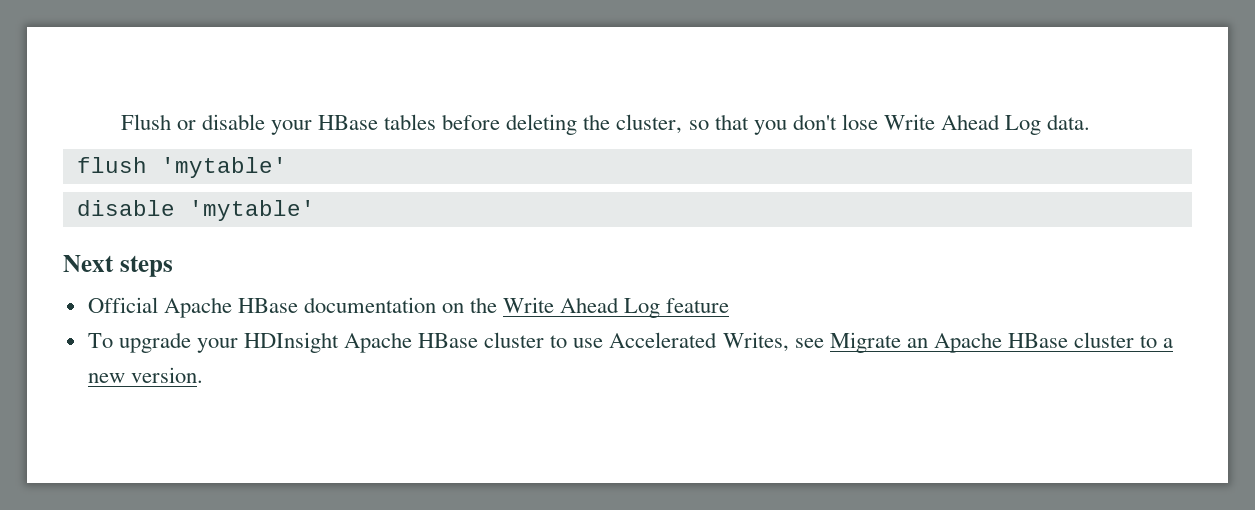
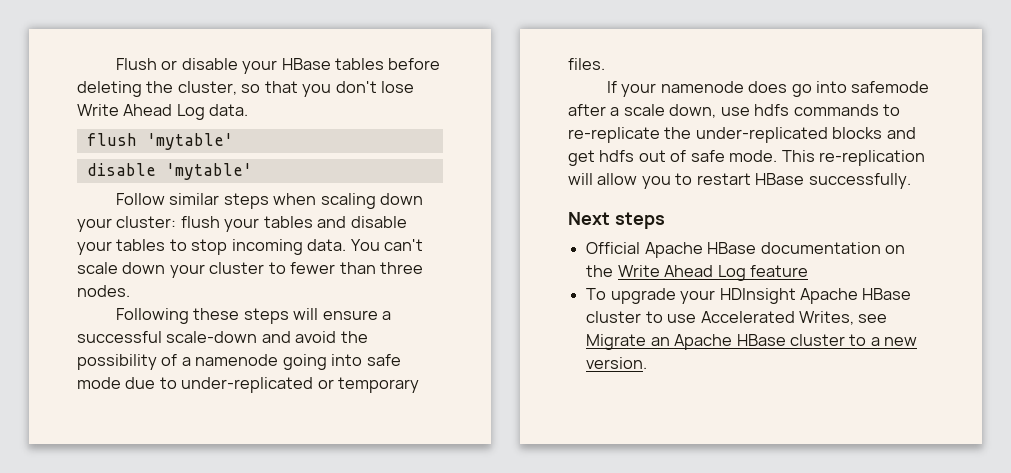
+ Follow similar steps when scaling down your cluster: flush your tables and disable your tables to stop incoming data. You can't scale down your cluster to fewer than three nodes.
+ Following these steps will ensure a successful scale-down and avoid the possibility of a namenode going into safe mode due to under-replicated or temporary files.
+ If your namenode does go into safemode after a scale down, use hdfs commands to re-replicate the under-replicated blocks and get hdfs out of safe mode. This re-replication will allow you to restart HBase successfully.

